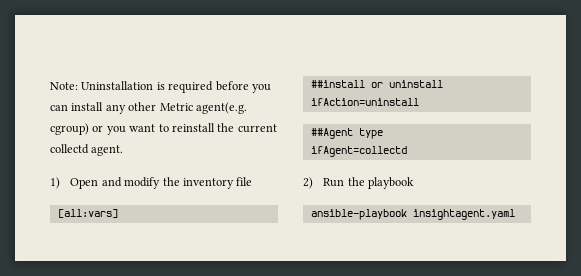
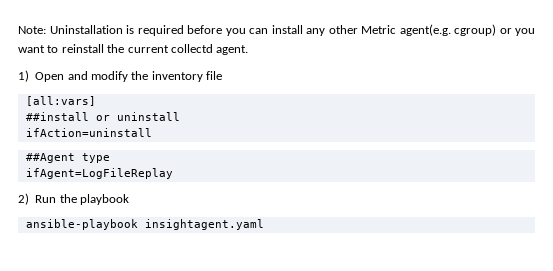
- ifAgent=collectd
+ ifAgent=LogFileReplay

